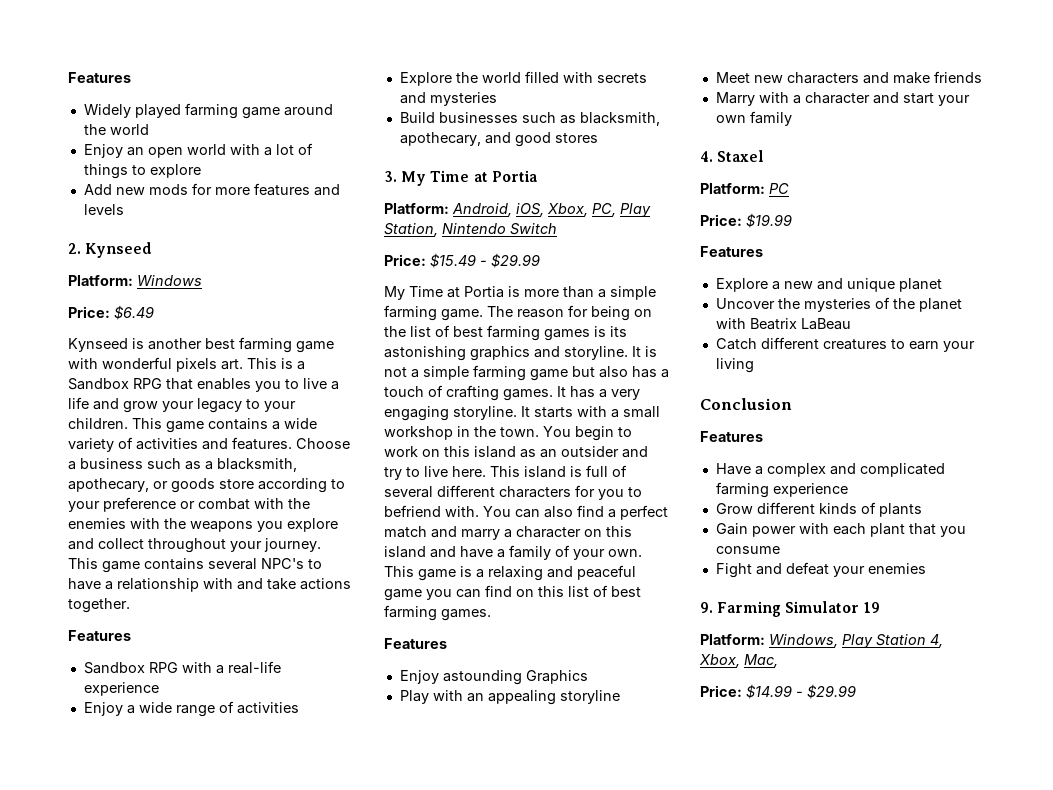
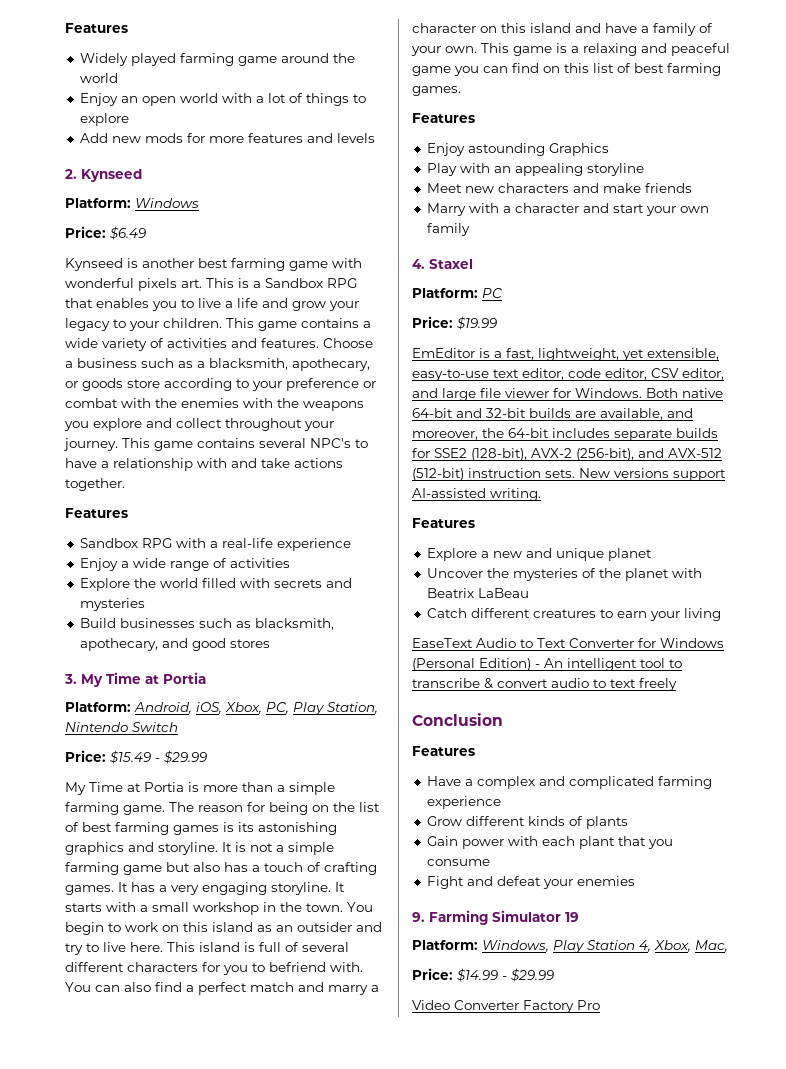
+ EmEditor is a fast, lightweight, yet extensible, easy-to-use text editor, code editor, CSV editor, and large file viewer for Windows. Both native 64-bit and 32-bit builds are available, and moreover, the 64-bit includes separate builds for SSE2 (128-bit), AVX-2 (256-bit), and AVX-512 (512-bit) instruction sets. New versions support AI-assisted writing.
+ EaseText Audio to Text Converter for Windows (Personal Edition) - An intelligent tool to transcribe & convert audio to text freely
+ Video Converter Factory Pro

